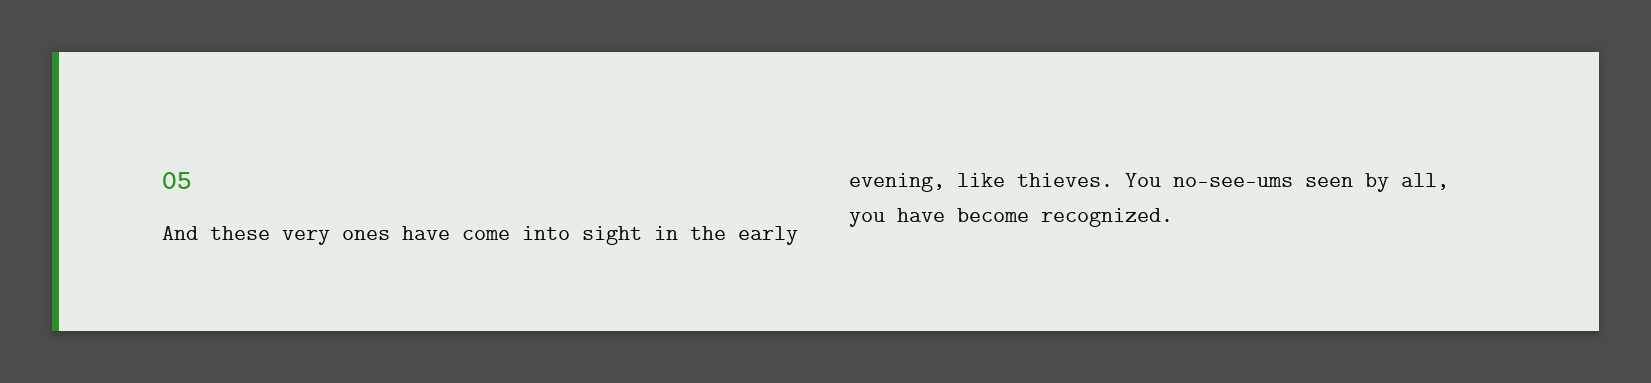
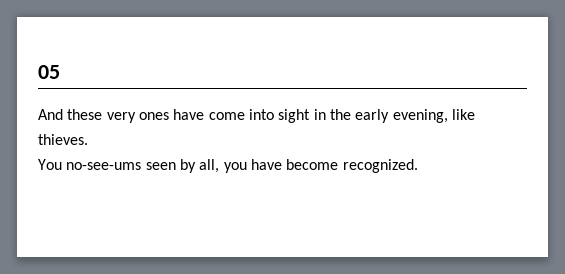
- And these very ones have come into sight in the early evening, like thieves. You no-see-ums seen by all, you have become recognized.
+ And these very ones have come into sight in the early evening, like thieves.
+ You no-see-ums seen by all, you have become recognized.

